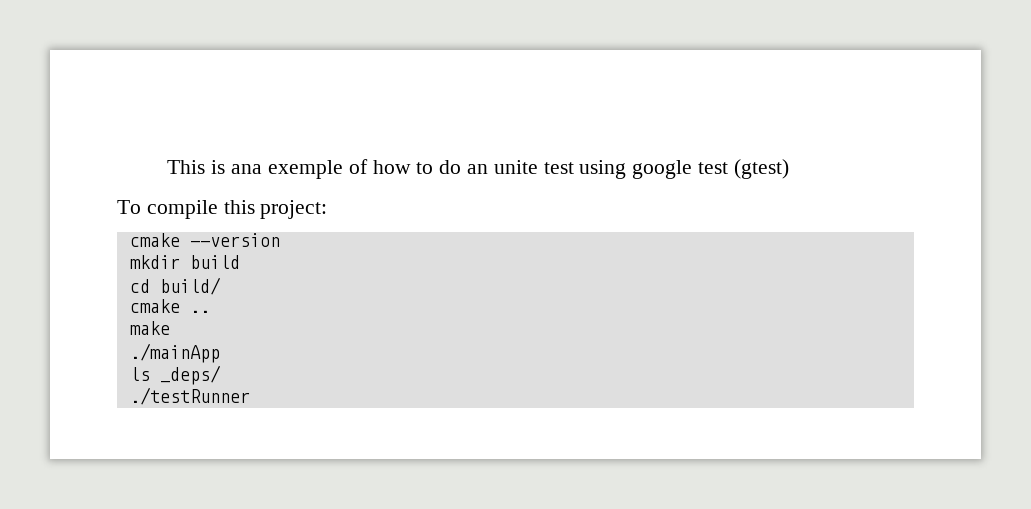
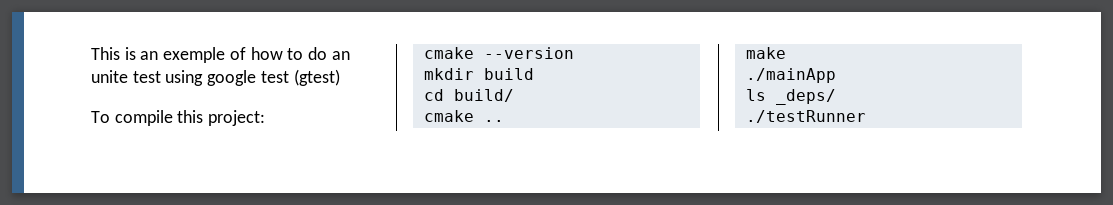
- This is ana exemple of how to do an unite test using google test (gtest)
+ This is an exemple of how to do an unite test using google test (gtest)

